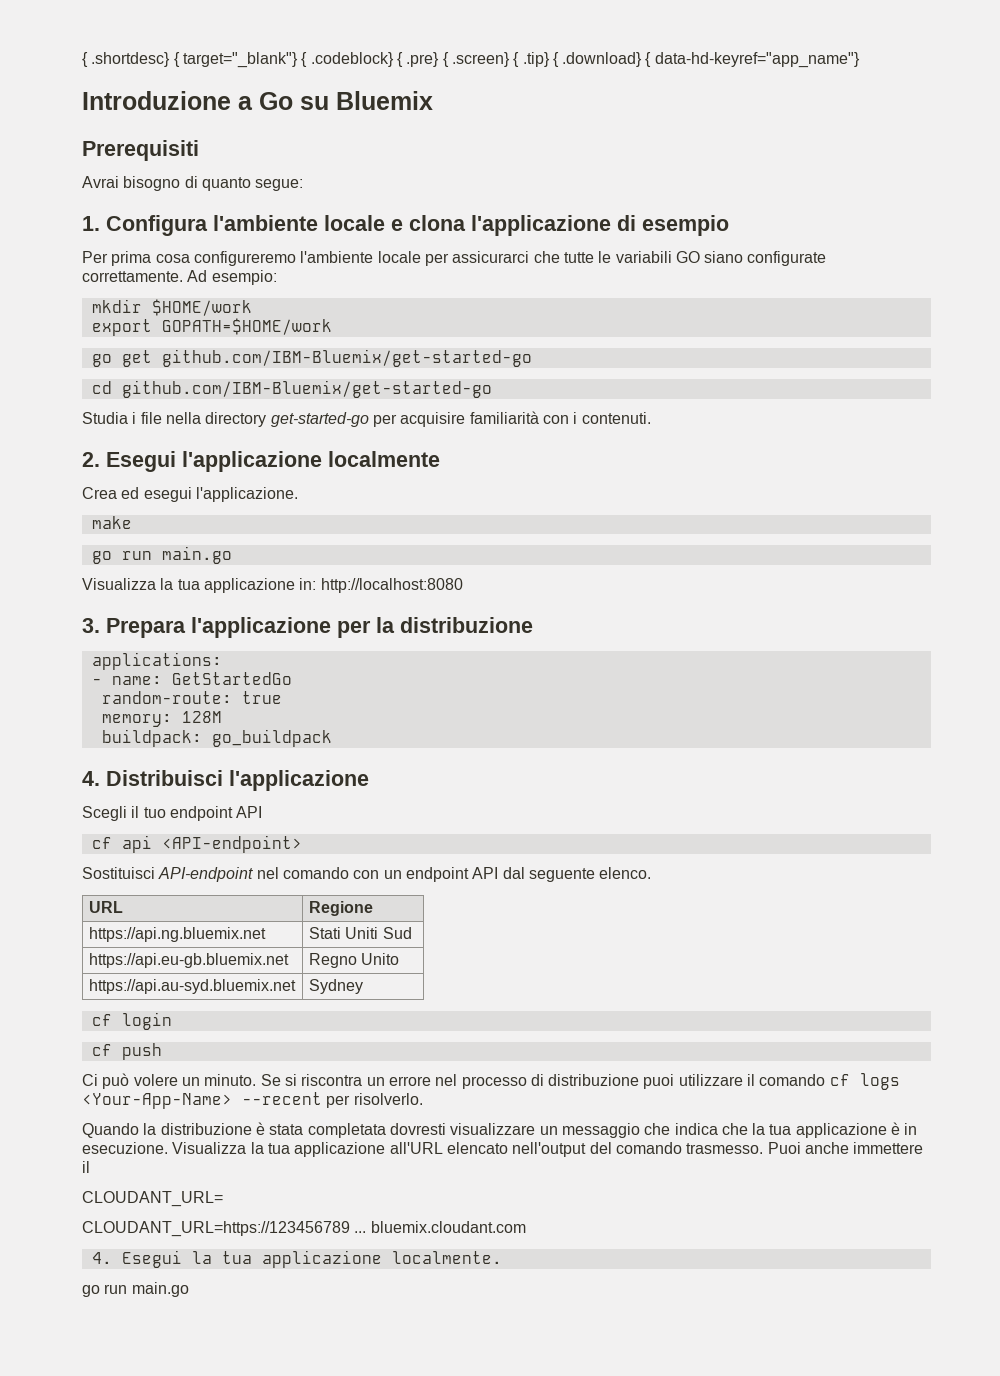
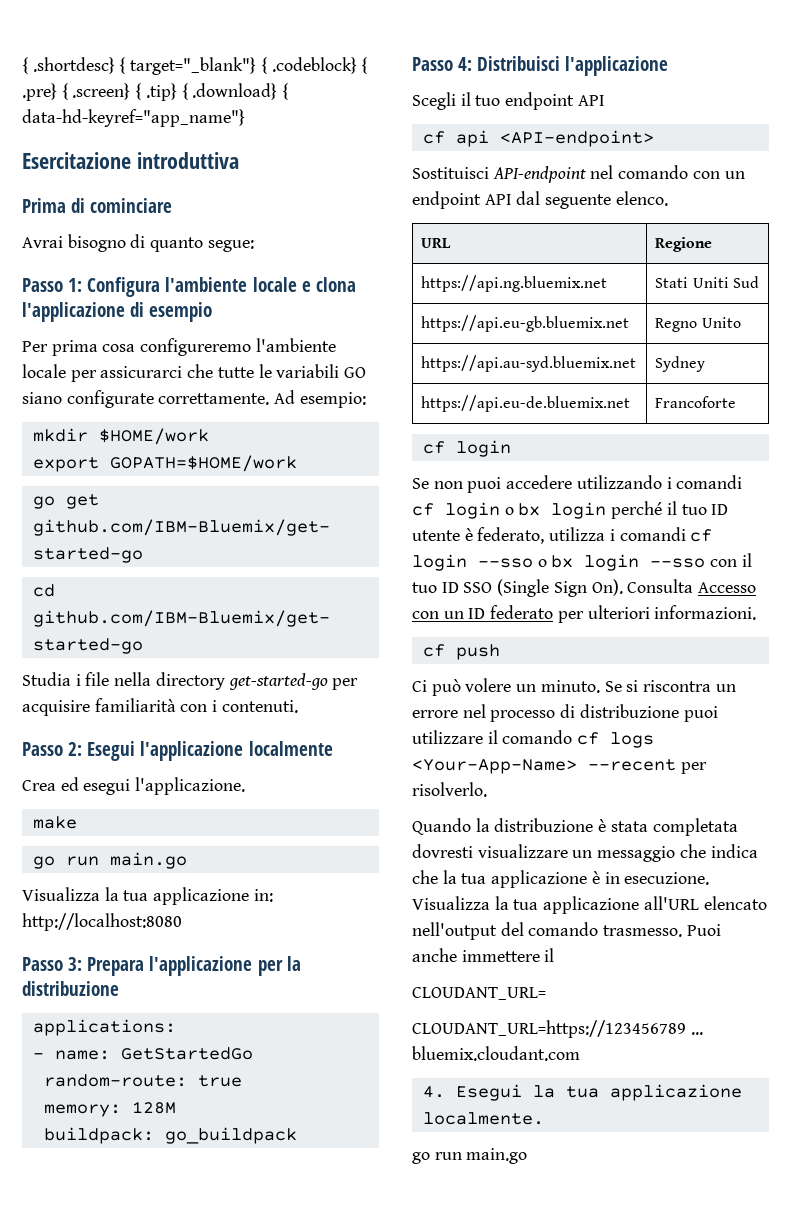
- Introduzione a Go su Bluemix
- Prerequisiti
+ Esercitazione introduttiva
+ Prima di cominciare
- 1. Configura l'ambiente locale e clona l'applicazione di esempio
+ Passo 1: Configura l'ambiente locale e clona l'applicazione di esempio
- 2. Esegui l'applicazione localmente
+ Passo 2: Esegui l'applicazione localmente
- 3. Prepara l'applicazione per la distribuzione
+ Passo 3: Prepara l'applicazione per la distribuzione
- 4. Distribuisci l'applicazione
+ Passo 4: Distribuisci l'applicazione
+ https://api.eu-de.bluemix.net | Francoforte
  cf login
+ Se non puoi accedere utilizzando i comandi cf login o bx login perché il tuo ID utente è federato, utilizza i comandi cf login --sso o bx login --sso con il tuo ID SSO (Single Sign On). Consulta Accesso con un ID federato per ulteriori informazioni.

